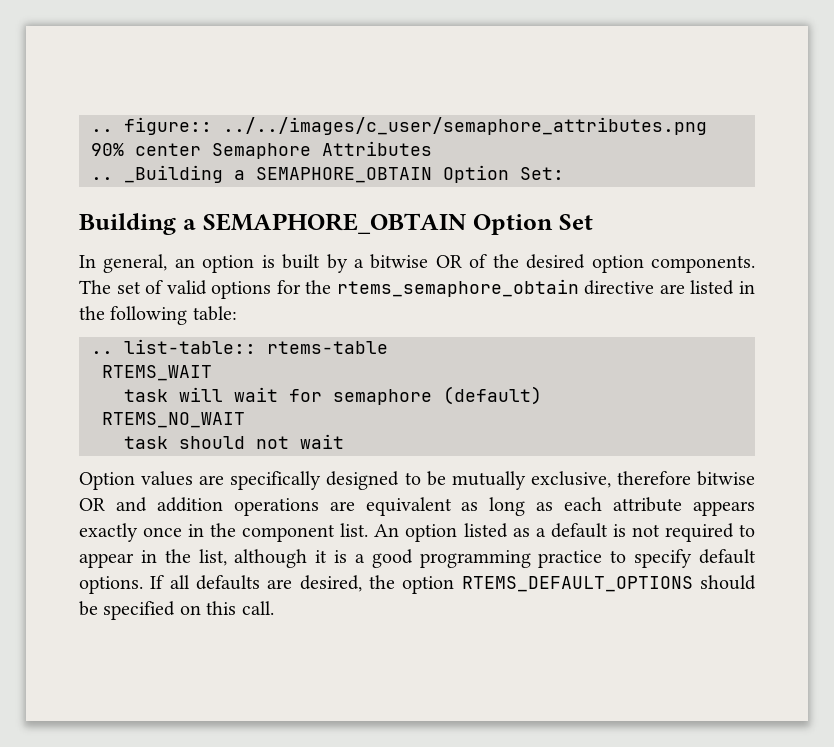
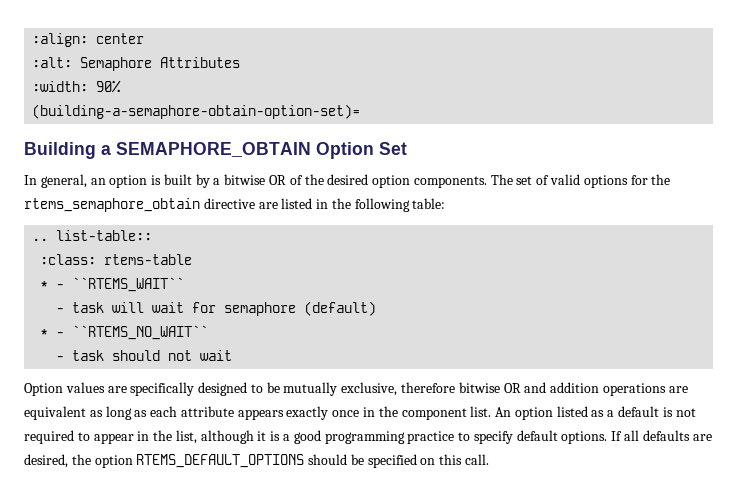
- .. figure:: ../../images/c_user/semaphore_attributes.png 90% center Semaphore Attributes
+ :align: center
+ :alt: Semaphore Attributes
- .. _Building a SEMAPHORE_OBTAIN Option Set:
+ :width: 90%
+ (building-a-semaphore-obtain-option-set)=
- .. list-table:: rtems-table
+ .. list-table::
+ :class: rtems-table
- RTEMS_WAIT
- task will wait for semaphore (default)
+ * - ``RTEMS_WAIT``
+ - task will wait for semaphore (default)
- RTEMS_NO_WAIT
- task should not wait
+ * - ``RTEMS_NO_WAIT``
+ - task should not wait

